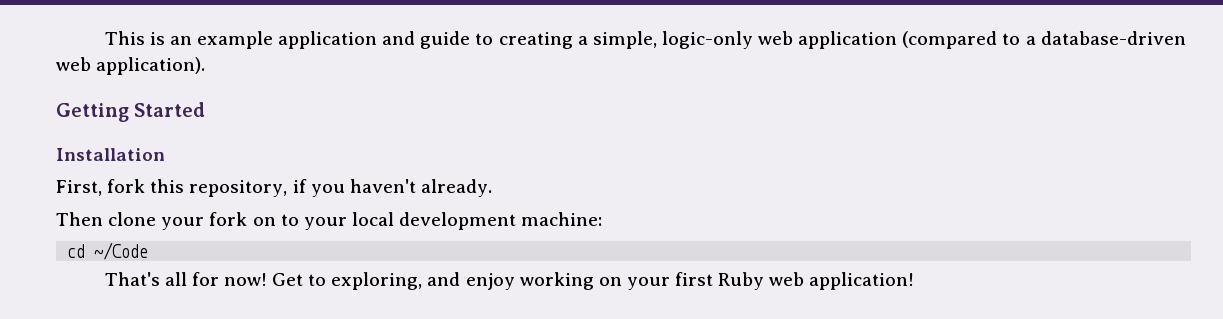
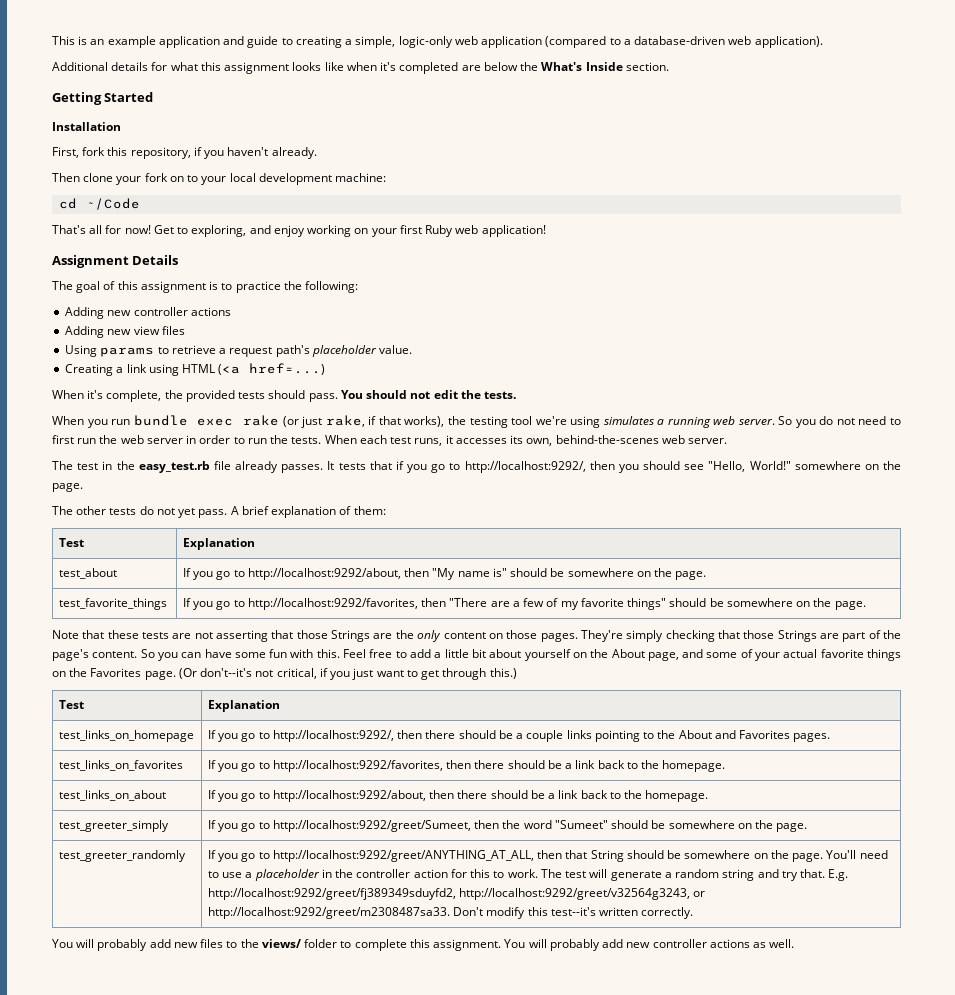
+ Additional details for what this assignment looks like when it's completed are below the What's Inside section.
+ Assignment Details
+ The goal of this assignment is to practice the following:
+ Adding new controller actions
+ Adding new view files
+ Using params to retrieve a request path's placeholder value.
+ Creating a link using HTML (<a href=...)
+ When it's complete, the provided tests should pass. You should not edit the tests.
+ When you run bundle exec rake (or just rake, if that works), the testing tool we're using simulates a running web server. So you do not need to first run the web server in order to run the tests. When each test runs, it accesses its own, behind-the-scenes web server.
+ The test in the easy_test.rb file already passes. It tests that if you go to http://localhost:9292/, then you should see "Hello, World!" somewhere on the page.
+ The other tests do not yet pass. A brief explanation of them:
+ Test | Explanation
+ test_about | If you go to http://localhost:9292/about, then "My name is" should be somewhere on the page.
+ test_favorite_things | If you go to http://localhost:9292/favorites, then "There are a few of my favorite things" should be somewhere on the page.
+ Note that these tests are not asserting that those Strings are the only content on those pages. They're simply checking that those Strings are part of the page's content. So you can have some fun with this. Feel free to add a little bit about yourself on the About page, and some of your actual favorite things on the Favorites page. (Or don't--it's not critical, if you just want to get through this.)
+ Test | Explanation
+ test_links_on_homepage | If you go to http://localhost:9292/, then there should be a couple links pointing to the About and Favorites pages.
+ test_links_on_favorites | If you go to http://localhost:9292/favorites, then there should be a link back to the homepage.
+ test_links_on_about | If you go to http://localhost:9292/about, then there should be a link back to the homepage.
+ test_greeter_simply | If you go to http://localhost:9292/greet/Sumeet, then the word "Sumeet" should be somewhere on the page.
+ test_greeter_randomly | If you go to http://localhost:9292/greet/ANYTHING_AT_ALL, then that String should be somewhere on the page. You'll need to use a placeholder in the controller action for this to work. The test will generate a random string and try that. E.g. http://localhost:9292/greet/fj389349sduyfd2, http://localhost:9292/greet/v32564g3243, or http://localhost:9292/greet/m2308487sa33. Don't modify this test--it's written correctly.
+ You will probably add new files to the views/ folder to complete this assignment. You will probably add new controller actions as well.

